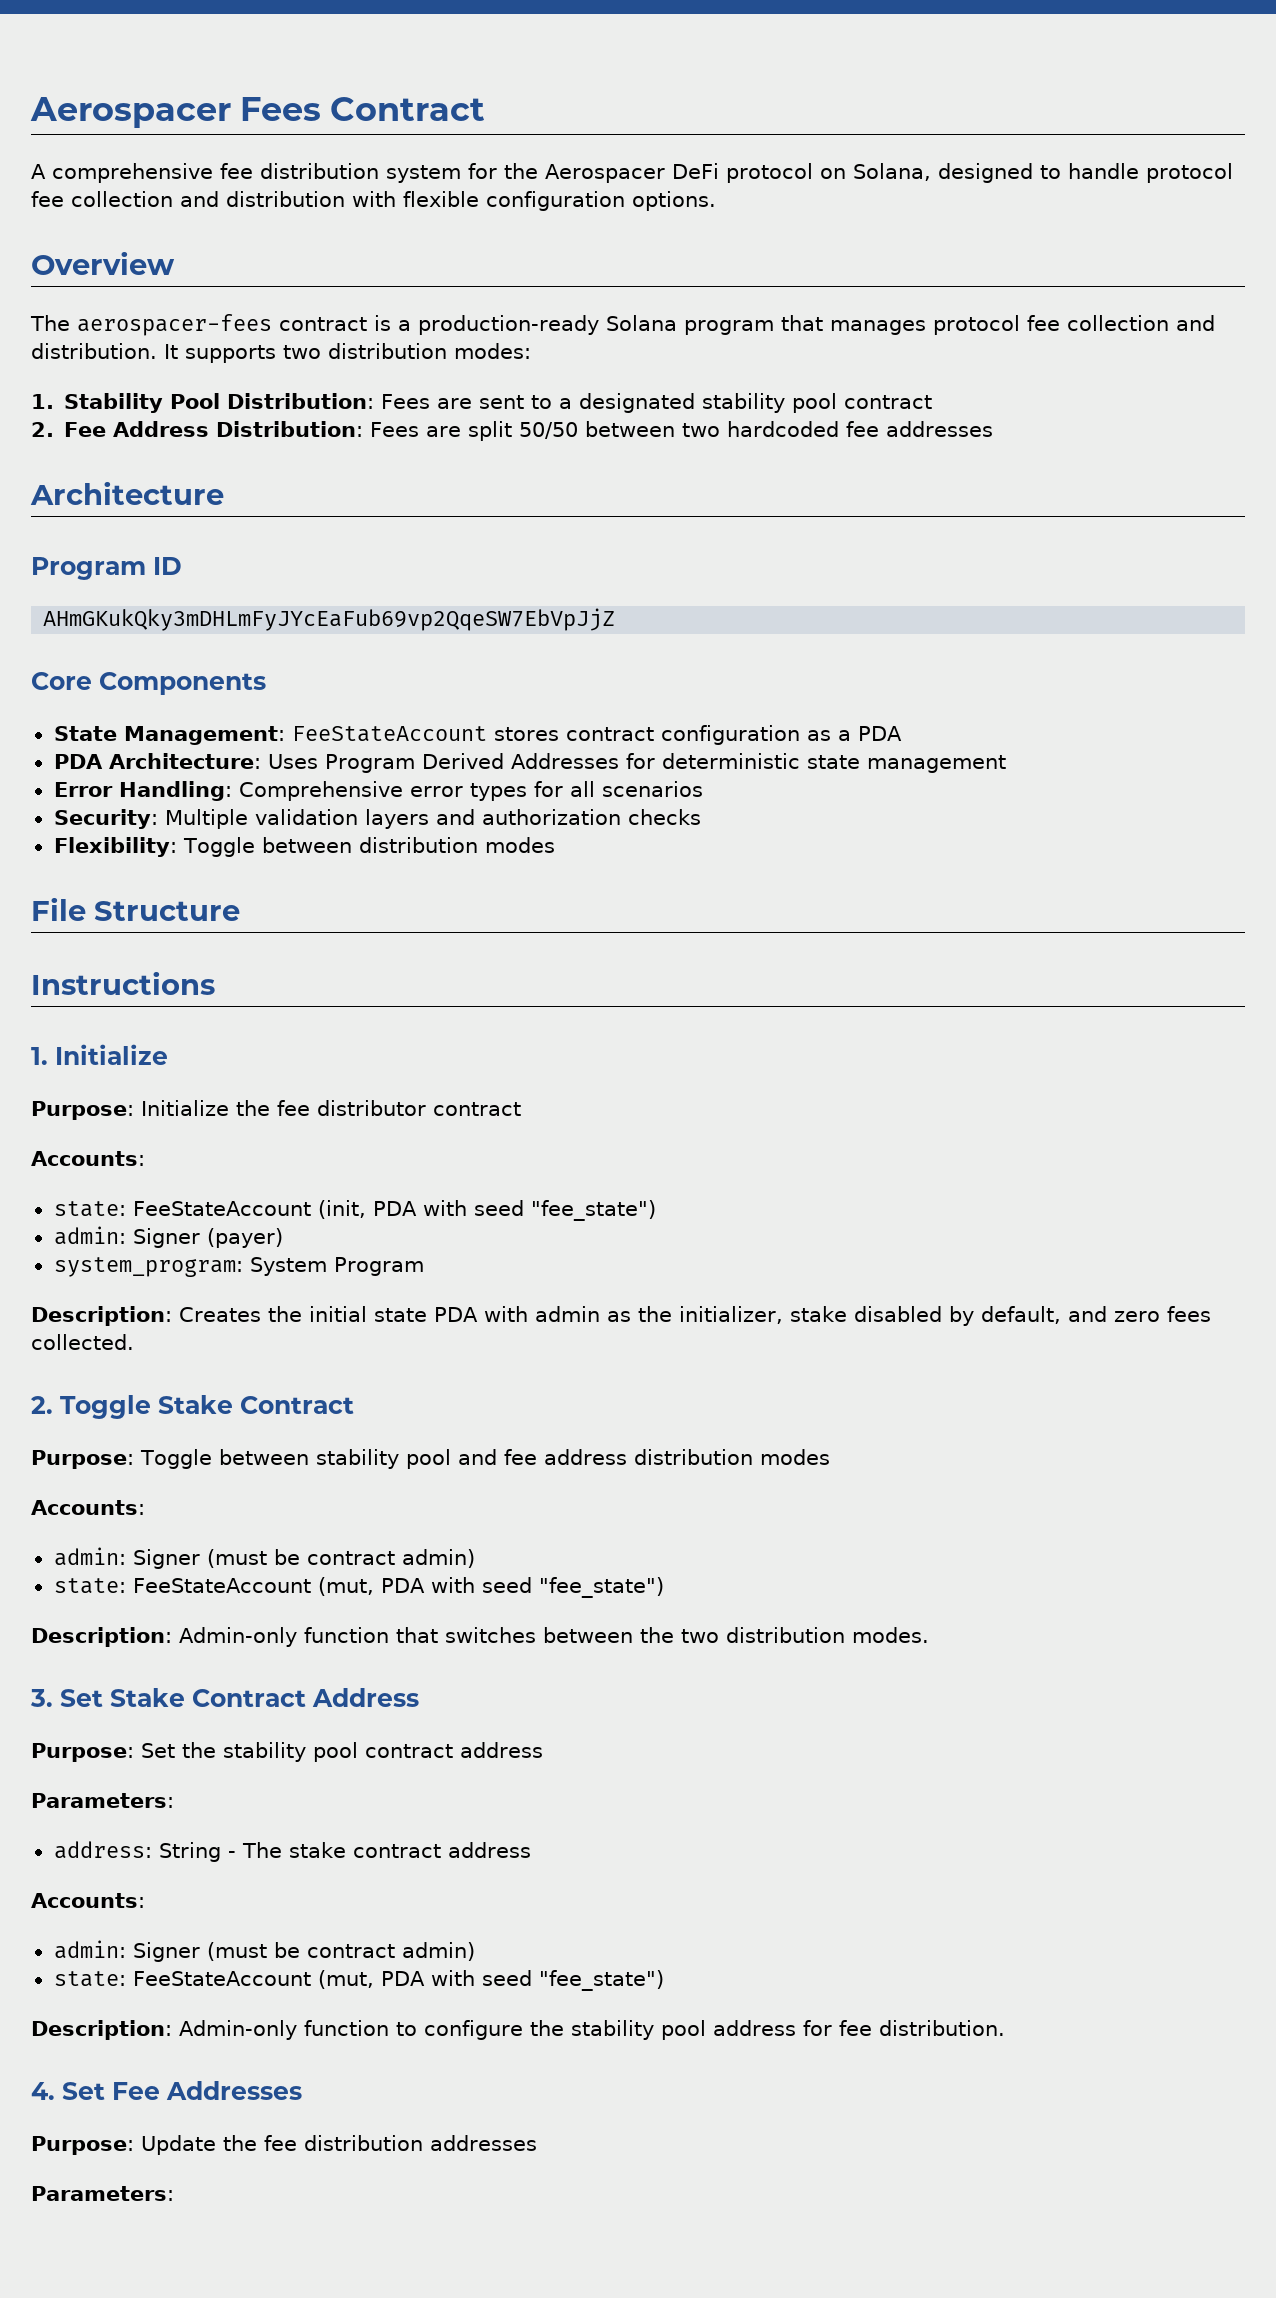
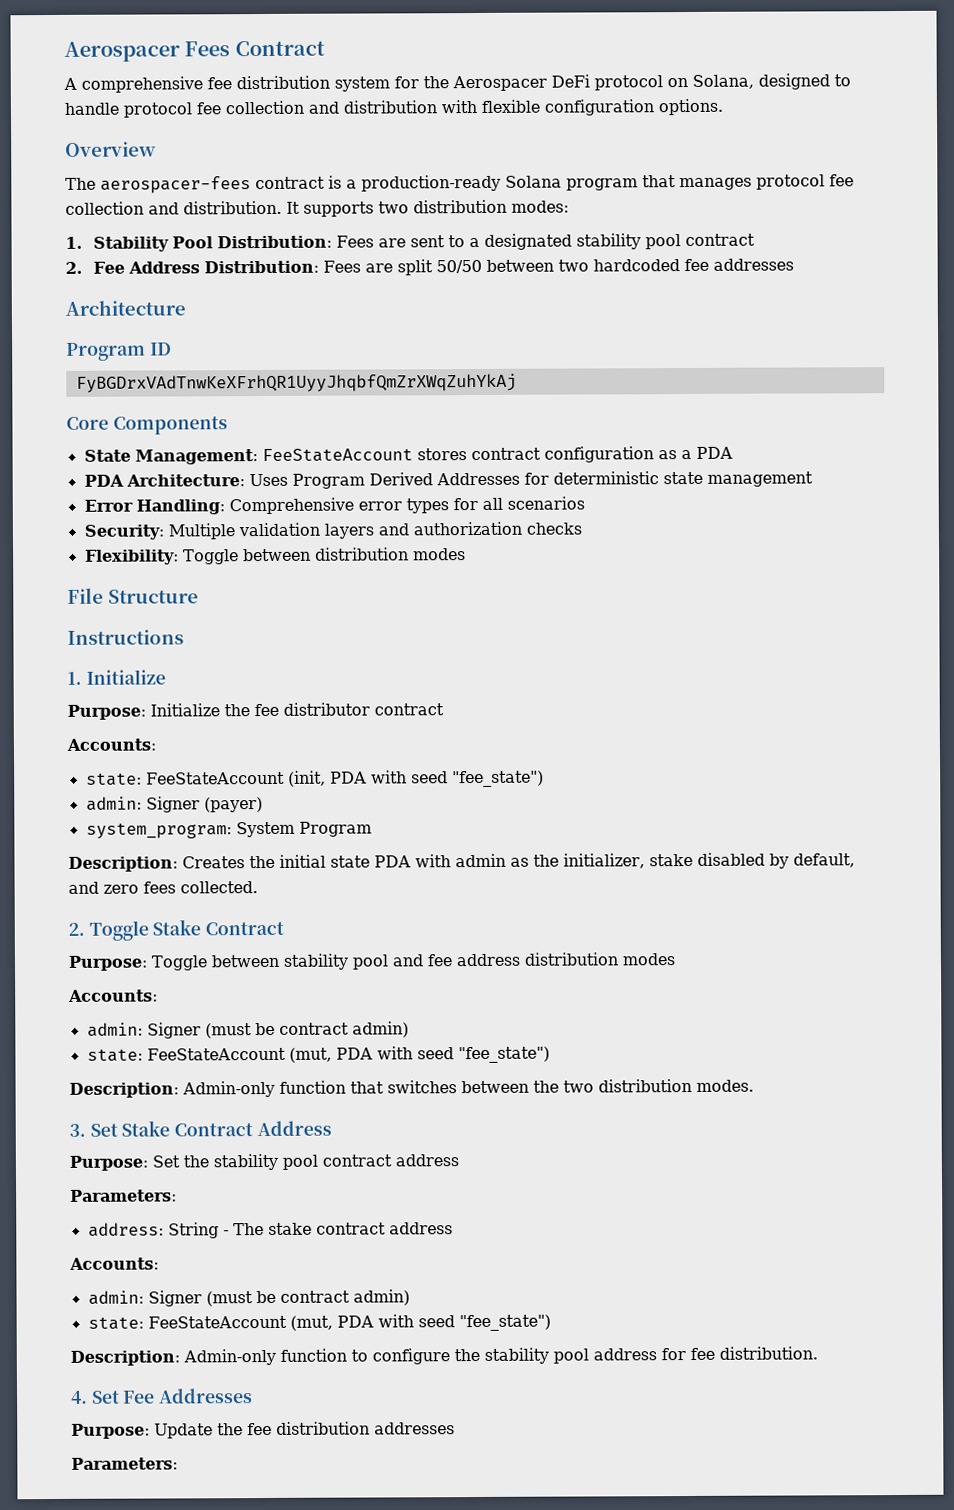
- AHmGKukQky3mDHLmFyJYcEaFub69vp2QqeSW7EbVpJjZ
+ FyBGDrxVAdTnwKeXFrhQR1UyyJhqbfQmZrXWqZuhYkAj

